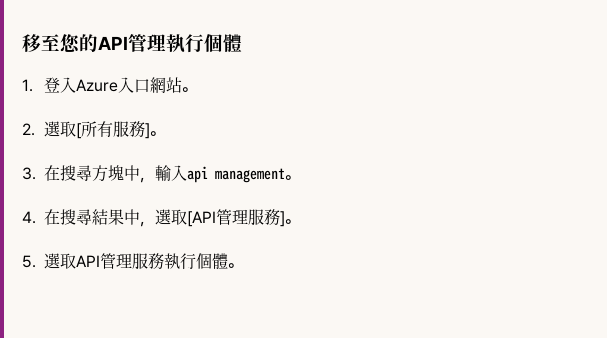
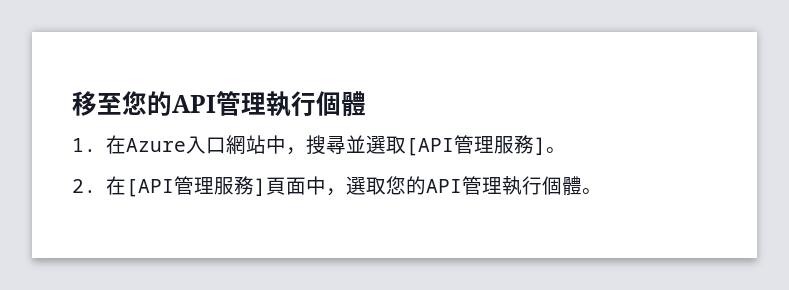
- 1.登入Azure入口網站。
- 2.選取[所有服務]。
- 3.在搜尋方塊中，輸入api management。
- 4.在搜尋結果中，選取[API管理服務]。
+ 1.在Azure入口網站中，搜尋並選取[API管理服務]。
- 5.選取API管理服務執行個體。
+ 2.在[API管理服務]頁面中，選取您的API管理執行個體。

